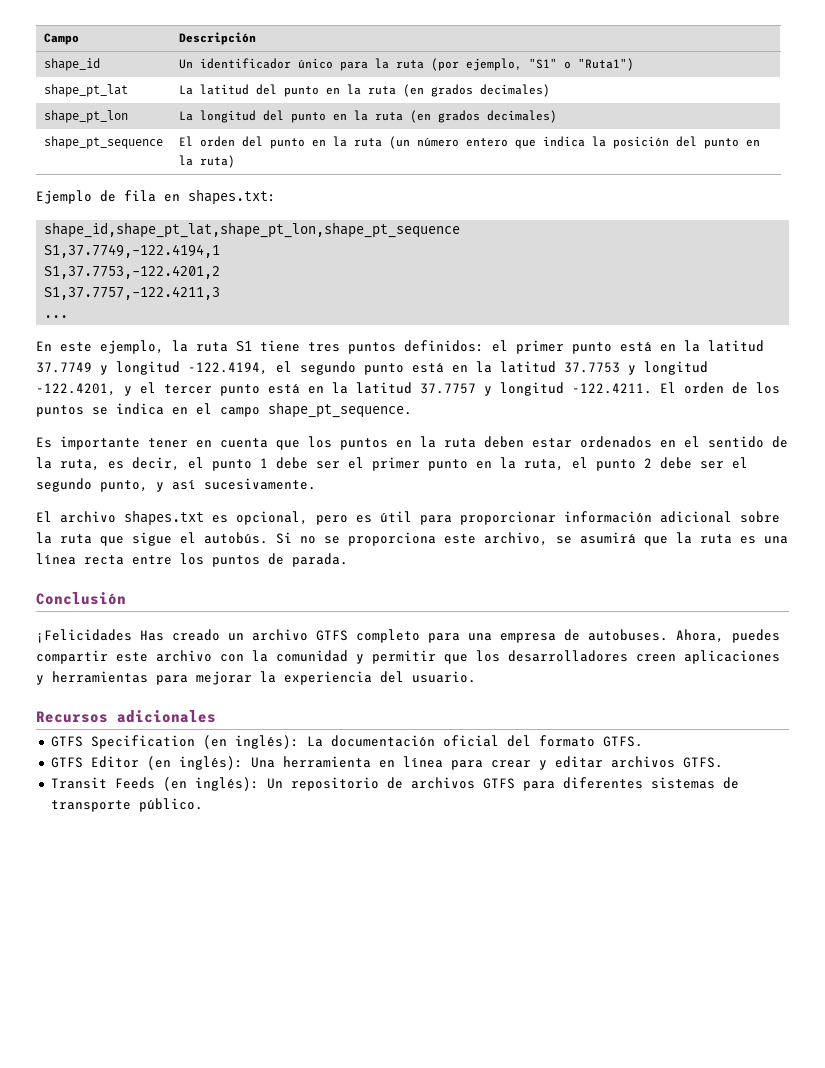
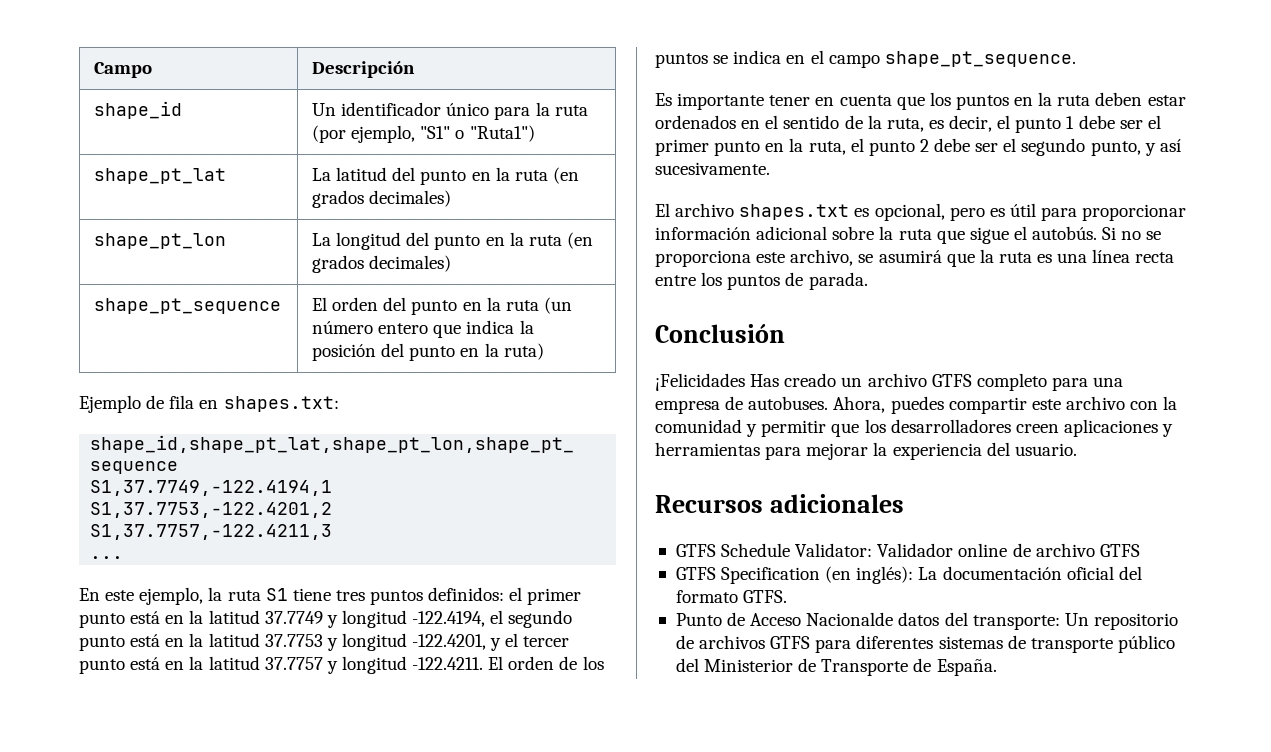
+ GTFS Schedule Validator: Validador online de archivo GTFS
- GTFS Editor (en inglés): Una herramienta en línea para crear y editar archivos GTFS.
- Transit Feeds (en inglés): Un repositorio de archivos GTFS para diferentes sistemas de transporte público.
+ Punto de Acceso Nacionalde datos del transporte: Un repositorio de archivos GTFS para diferentes sistemas de transporte público del Ministerior de Transporte de España.

